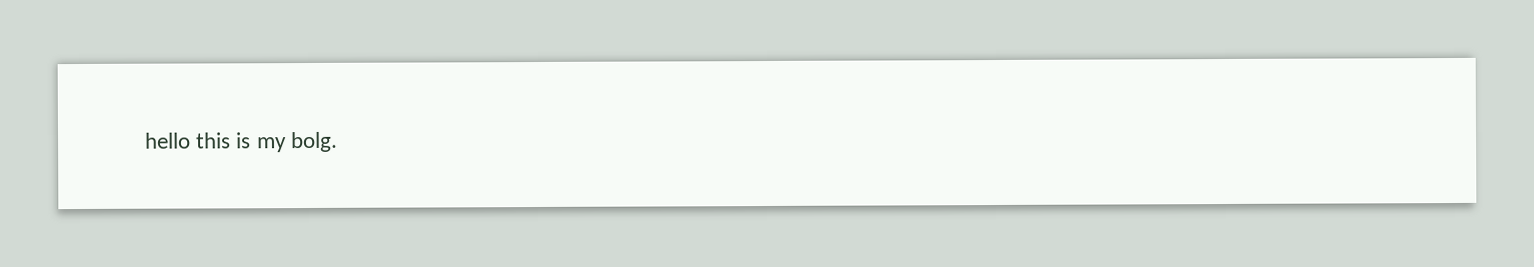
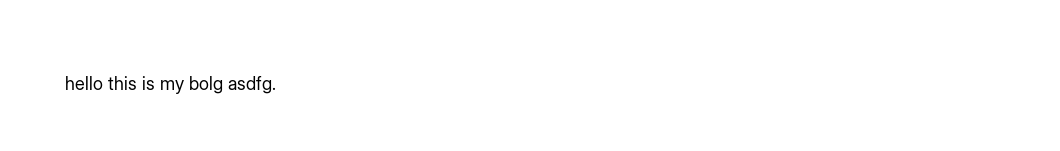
- hello this is my bolg.
+ hello this is my bolg asdfg.

